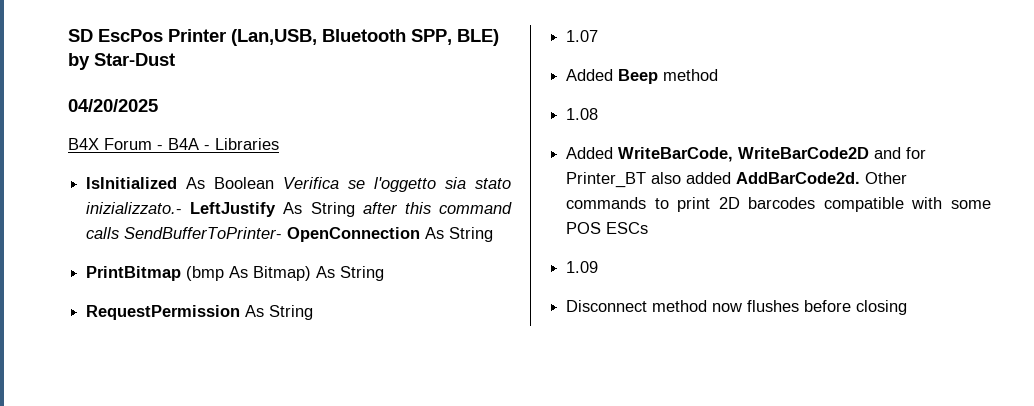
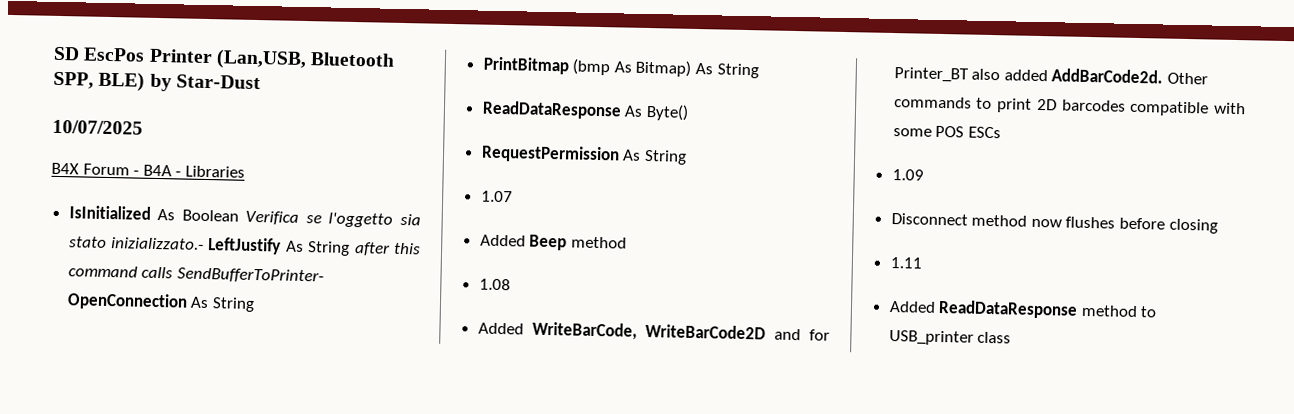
- 04/20/2025
+ 10/07/2025
+ ReadDataResponse As Byte()
+ 1.11
+ Added ReadDataResponse method to USB_printer class

